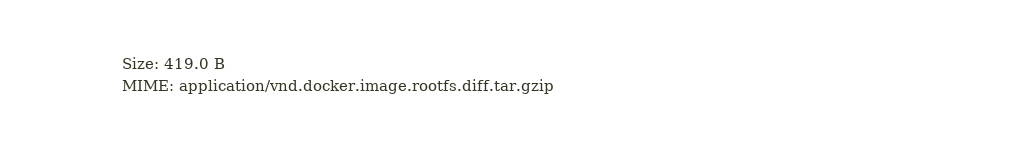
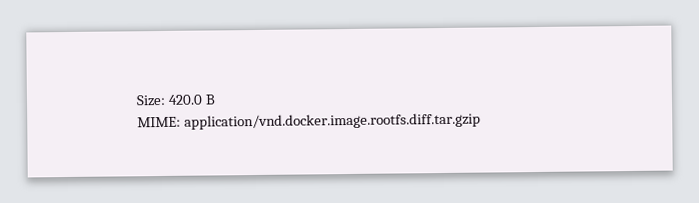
- Size: 419.0 B
+ Size: 420.0 B

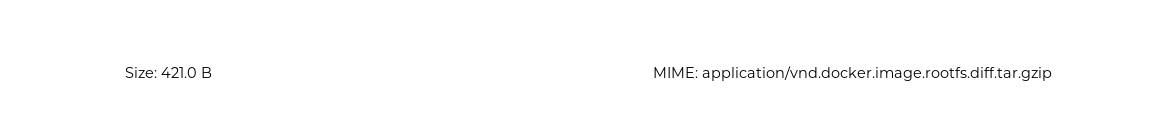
- Size: 420.0 B
+ Size: 421.0 B

